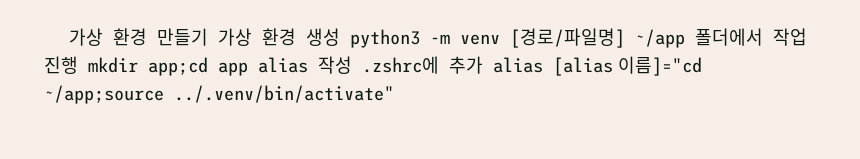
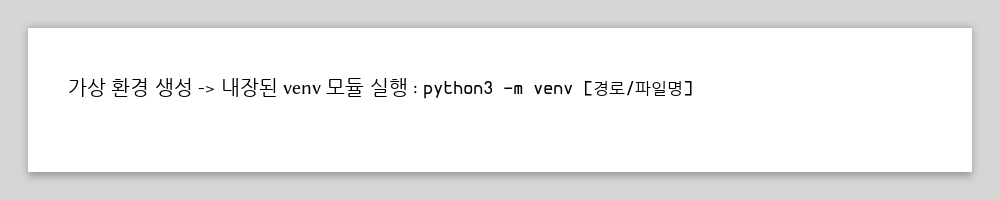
- 가상 환경 만들기 가상 환경 생성 python3 -m venv [경로/파일명] ~/app 폴더에서 작업 진행 mkdir app;cd app alias 작성 .zshrc에 추가 alias [alias 이름]="cd ~/app;source ../.venv/bin/activate"
+ 가상 환경 생성 -> 내장된 venv 모듈 실행 : python3 -m venv [경로/파일명]

